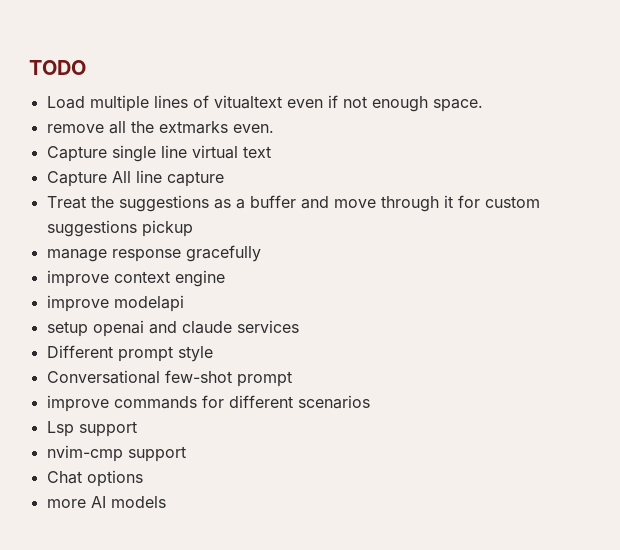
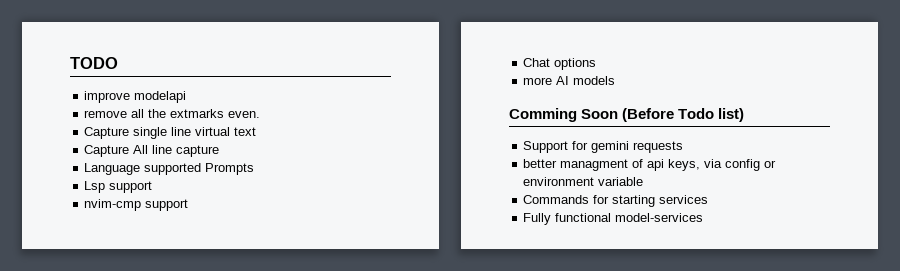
- Load multiple lines of vitualtext even if not enough space.
+ improve modelapi
- Treat the suggestions as a buffer and move through it for custom suggestions pickup
- manage response gracefully
- improve context engine
- improve modelapi
- setup openai and claude services
- Different prompt style
- Conversational few-shot prompt
- improve commands for different scenarios
+ Language supported Prompts
+ Comming Soon (Before Todo list)
+ Support for gemini requests
+ better managment of api keys, via config or environment variable
+ Commands for starting services
+ Fully functional model-services

